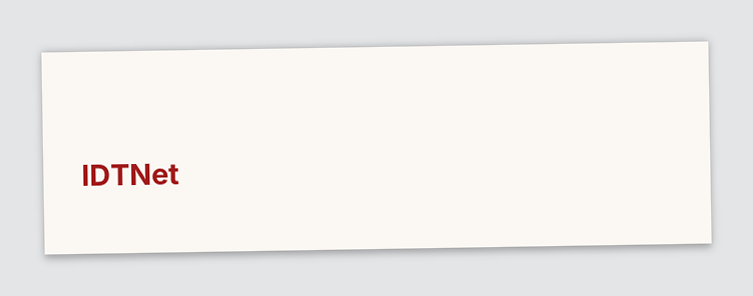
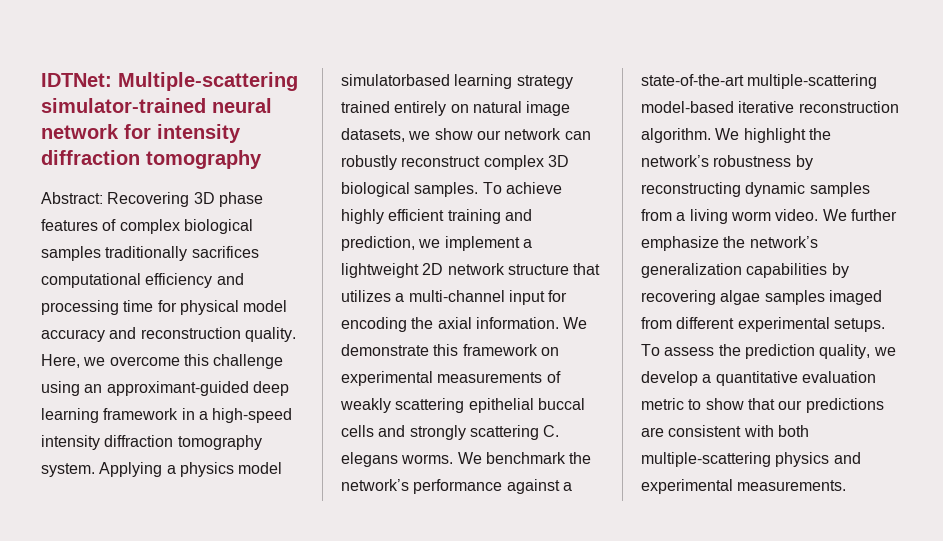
- IDTNet
+ IDTNet: Multiple-scattering simulator-trained neural network for intensity diffraction tomography
+ Abstract: Recovering 3D phase features of complex biological samples traditionally sacrifices computational efficiency and processing time for physical model accuracy and reconstruction quality. Here, we overcome this challenge using an approximant-guided deep learning framework in a high-speed intensity diffraction tomography system. Applying a physics model simulatorbased learning strategy trained entirely on natural image datasets, we show our network can robustly reconstruct complex 3D biological samples. To achieve highly efficient training and prediction, we implement a lightweight 2D network structure that utilizes a multi-channel input for encoding the axial information. We demonstrate this framework on experimental measurements of weakly scattering epithelial buccal cells and strongly scattering C. elegans worms. We benchmark the network’s performance against a state-of-the-art multiple-scattering model-based iterative reconstruction algorithm. We highlight the network’s robustness by reconstructing dynamic samples from a living worm video. We further emphasize the network’s generalization capabilities by recovering algae samples imaged from different experimental setups. To assess the prediction quality, we develop a quantitative evaluation metric to show that our predictions are consistent with both multiple-scattering physics and experimental measurements.

